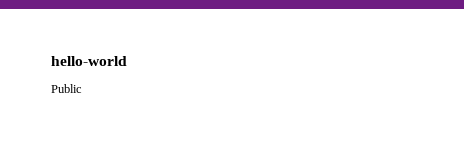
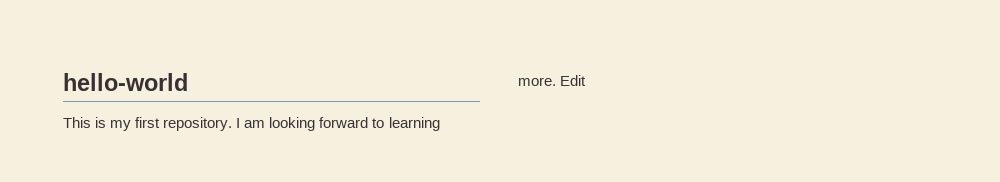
- Public
+ This is my first repository. I am looking forward to learning more. Edit

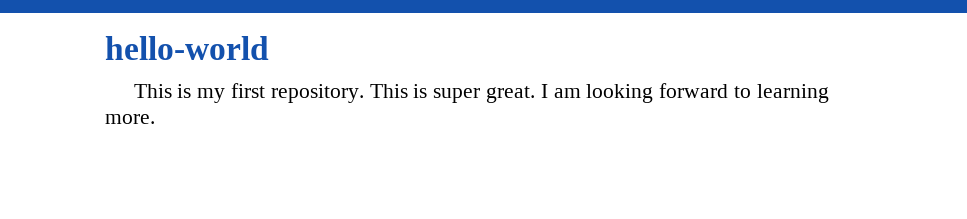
+ This is super great.
- Edit

